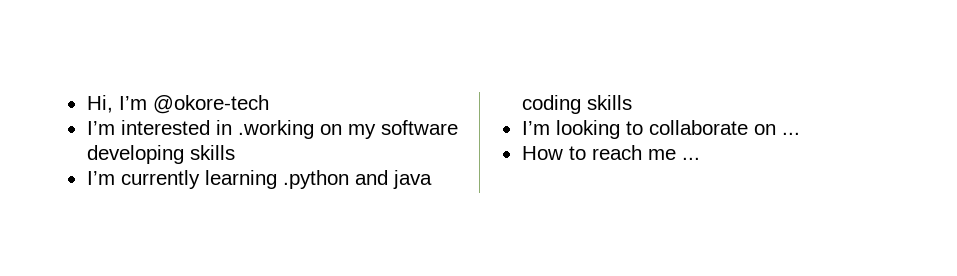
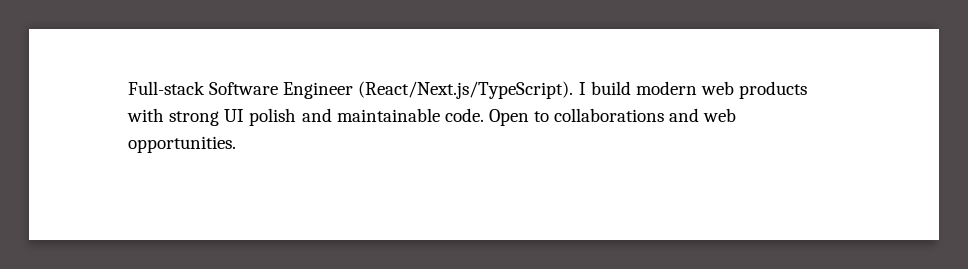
- Hi, I’m @okore-tech
- I’m interested in .working on my software developing skills
- I’m currently learning .python and java coding skills
- I’m looking to collaborate on ...
- How to reach me ...
+ Full-stack Software Engineer (React/Next.js/TypeScript). I build modern web products with strong UI polish and maintainable code. Open to collaborations and web opportunities.

